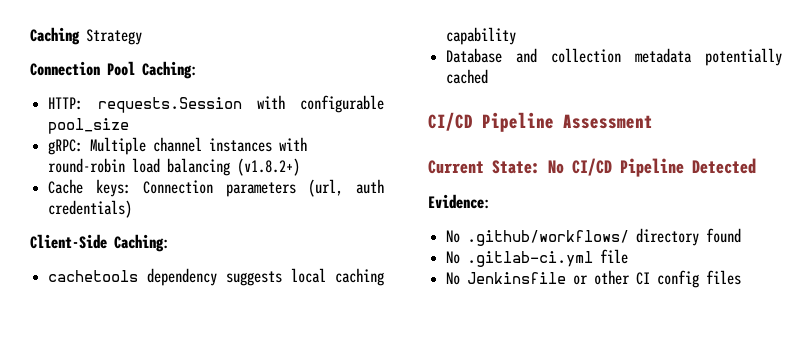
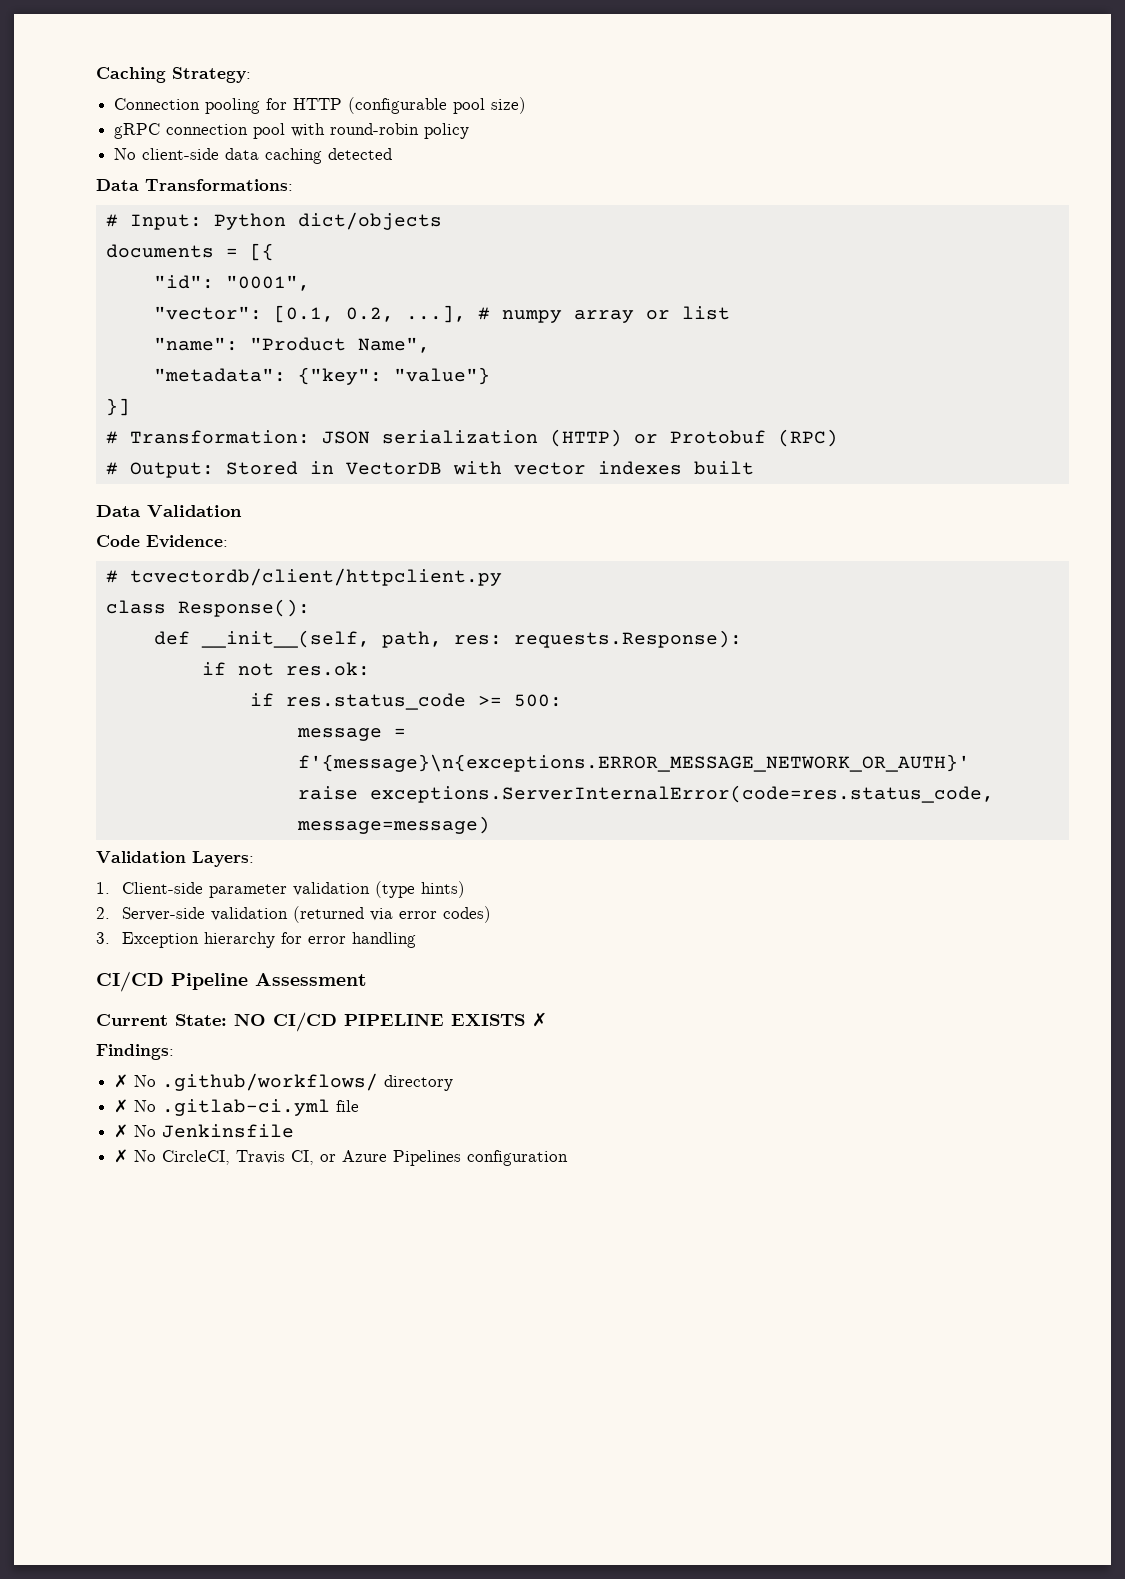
- Caching Strategy
- Connection Pool Caching:
- HTTP: requests.Session with configurable pool_size
- gRPC: Multiple channel instances with round-robin load balancing (v1.8.2+)
- Cache keys: Connection parameters (url, auth credentials)
- Client-Side Caching:
- cachetools dependency suggests local caching capability
- Database and collection metadata potentially cached
+ Caching Strategy:
+ Connection pooling for HTTP (configurable pool size)
+ gRPC connection pool with round-robin policy
+ No client-side data caching detected
+ Data Transformations:
+ # Input: Python dict/objects
+ documents = [{
+ "id": "0001",
+ "vector": [0.1, 0.2, ...], # numpy array or list
+ "name": "Product Name",
+ "metadata": {"key": "value"}
+ }]
+ # Transformation: JSON serialization (HTTP) or Protobuf (RPC)
+ # Output: Stored in VectorDB with vector indexes built
+ Data Validation
+ Code Evidence:
+ # tcvectordb/client/httpclient.py
+ class Response():
+ def __init__(self, path, res: requests.Response):
+ if not res.ok:
+ if res.status_code >= 500:
+ message = f'{message}\n{exceptions.ERROR_MESSAGE_NETWORK_OR_AUTH}'
+ raise exceptions.ServerInternalError(code=res.status_code, message=message)
+ Validation Layers:
+ 1. Client-side parameter validation (type hints)
+ 2. Server-side validation (returned via error codes)
+ 3. Exception hierarchy for error handling
- Current State: No CI/CD Pipeline Detected
- Evidence:
- No .github/workflows/ directory found
- No .gitlab-ci.yml file
+ Current State: NO CI/CD PIPELINE EXISTS ✗
+ Findings:
+ ✗ No .github/workflows/ directory
+ ✗ No .gitlab-ci.yml file
- No Jenkinsfile or other CI config files
+ ✗ No Jenkinsfile
+ ✗ No CircleCI, Travis CI, or Azure Pipelines configuration

